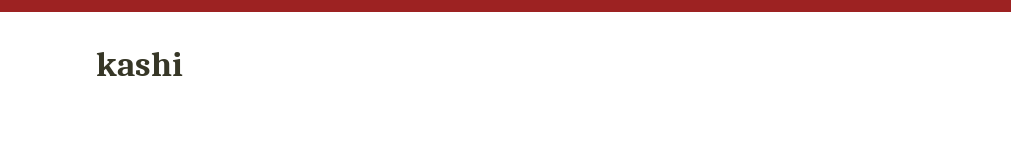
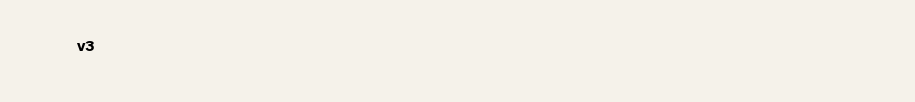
- kashi
+ v3

